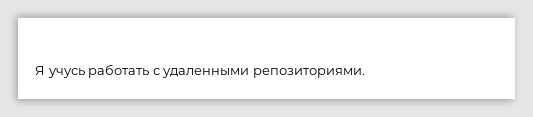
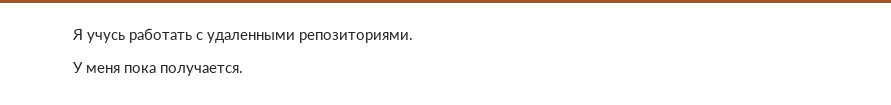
+ У меня пока получается.

